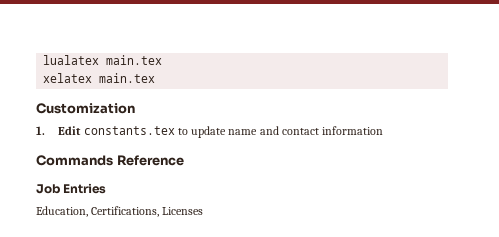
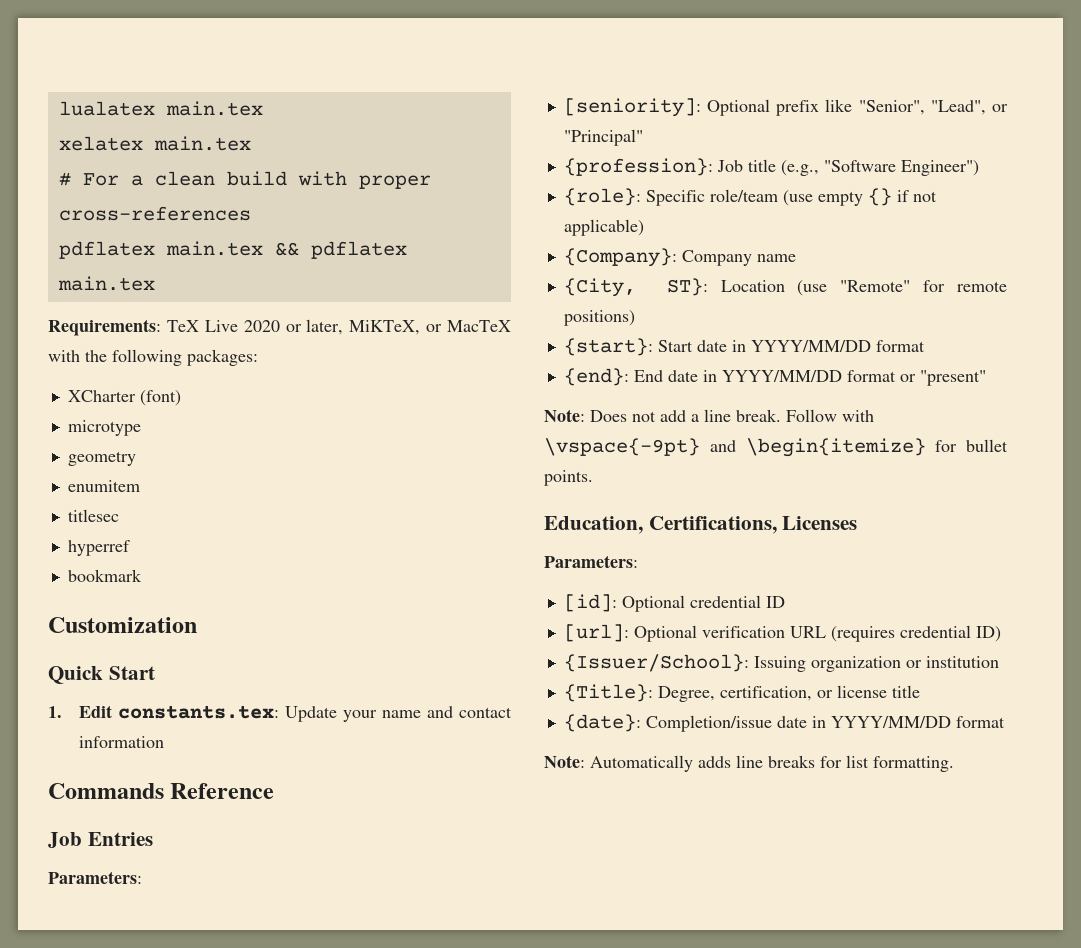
+ # For a clean build with proper cross-references
+ pdflatex main.tex && pdflatex main.tex
+ Requirements: TeX Live 2020 or later, MiKTeX, or MacTeX with the following packages:
+ XCharter (font)
+ microtype
+ geometry
+ enumitem
+ titlesec
+ hyperref
+ bookmark
+ Quick Start
- 1. Edit constants.tex to update name and contact information
+ 1. Edit constants.tex: Update your name and contact information
  Job Entries
+ Parameters:
+ [seniority]: Optional prefix like "Senior", "Lead", or "Principal"
+ {profession}: Job title (e.g., "Software Engineer")
+ {role}: Specific role/team (use empty {} if not applicable)
+ {Company}: Company name
+ {City, ST}: Location (use "Remote" for remote positions)
+ {start}: Start date in YYYY/MM/DD format
+ {end}: End date in YYYY/MM/DD format or "present"
+ Note: Does not add a line break. Follow with \vspace{-9pt} and \begin{itemize} for bullet points.
  Education, Certifications, Licenses
+ Parameters:
+ [id]: Optional credential ID
+ [url]: Optional verification URL (requires credential ID)
+ {Issuer/School}: Issuing organization or institution
+ {Title}: Degree, certification, or license title
+ {date}: Completion/issue date in YYYY/MM/DD format
+ Note: Automatically adds line breaks for list formatting.

